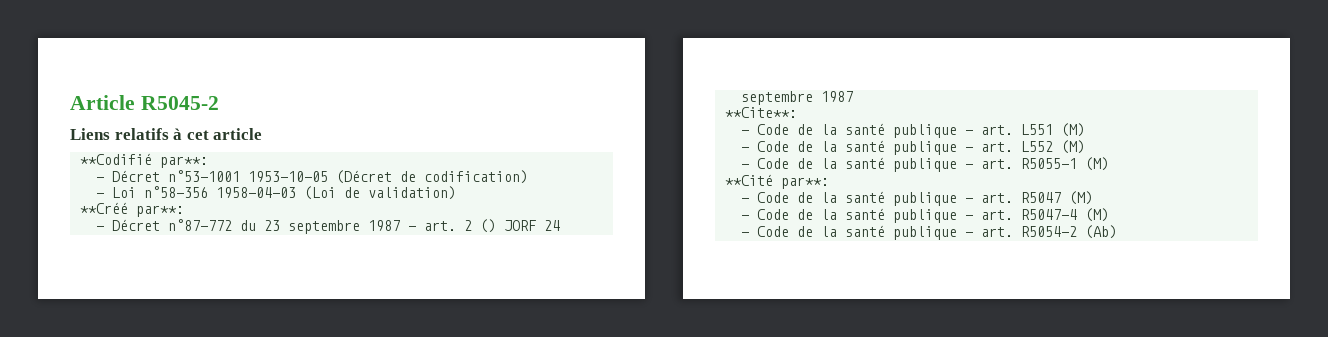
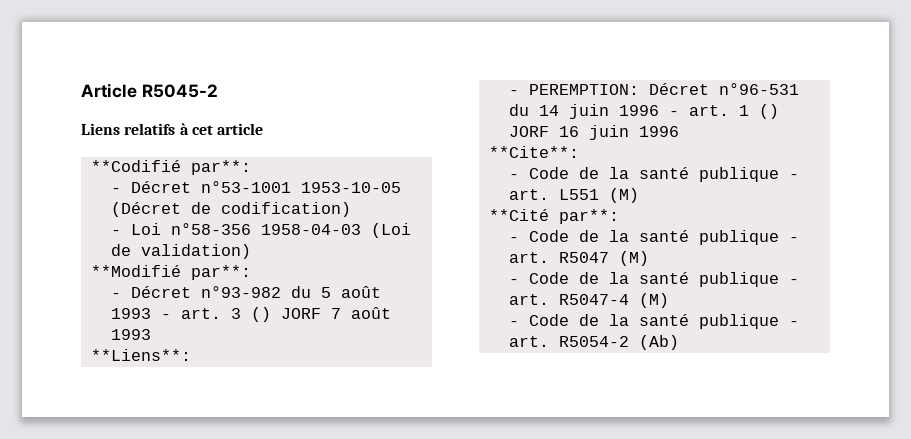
- **Créé par**:
- - Décret n°87-772 du 23 septembre 1987 - art. 2 () JORF 24 septembre 1987
+ **Modifié par**:
+ - Décret n°93-982 du 5 août 1993 - art. 3 () JORF 7 août 1993
+ **Liens**:
+ - PEREMPTION: Décret n°96-531 du 14 juin 1996 - art. 1 () JORF 16 juin 1996
- - Code de la santé publique - art. L552 (M)
- - Code de la santé publique - art. R5055-1 (M)

